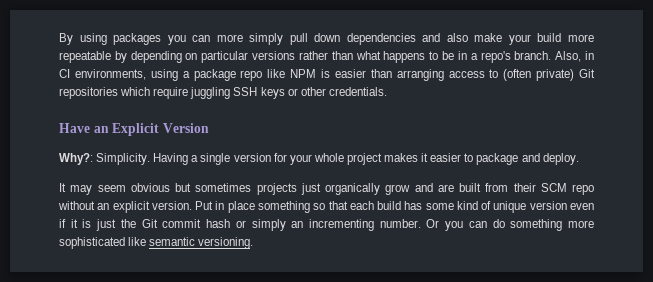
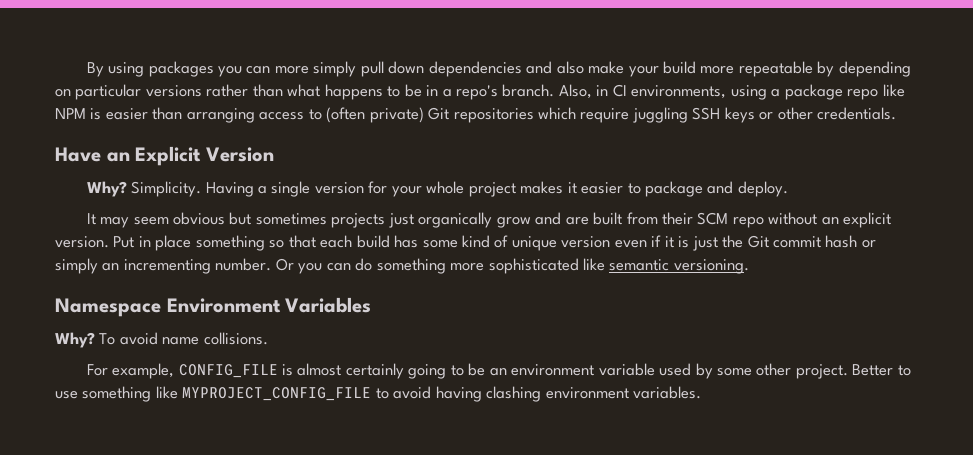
- Why?: Simplicity.
+ Why? Simplicity.
+ Namespace Environment Variables
+ Why? To avoid name collisions.
+ For example, CONFIG_FILE is almost certainly going to be an environment variable used by some other project. Better to use something like MYPROJECT_CONFIG_FILE to avoid having clashing environment variables.

